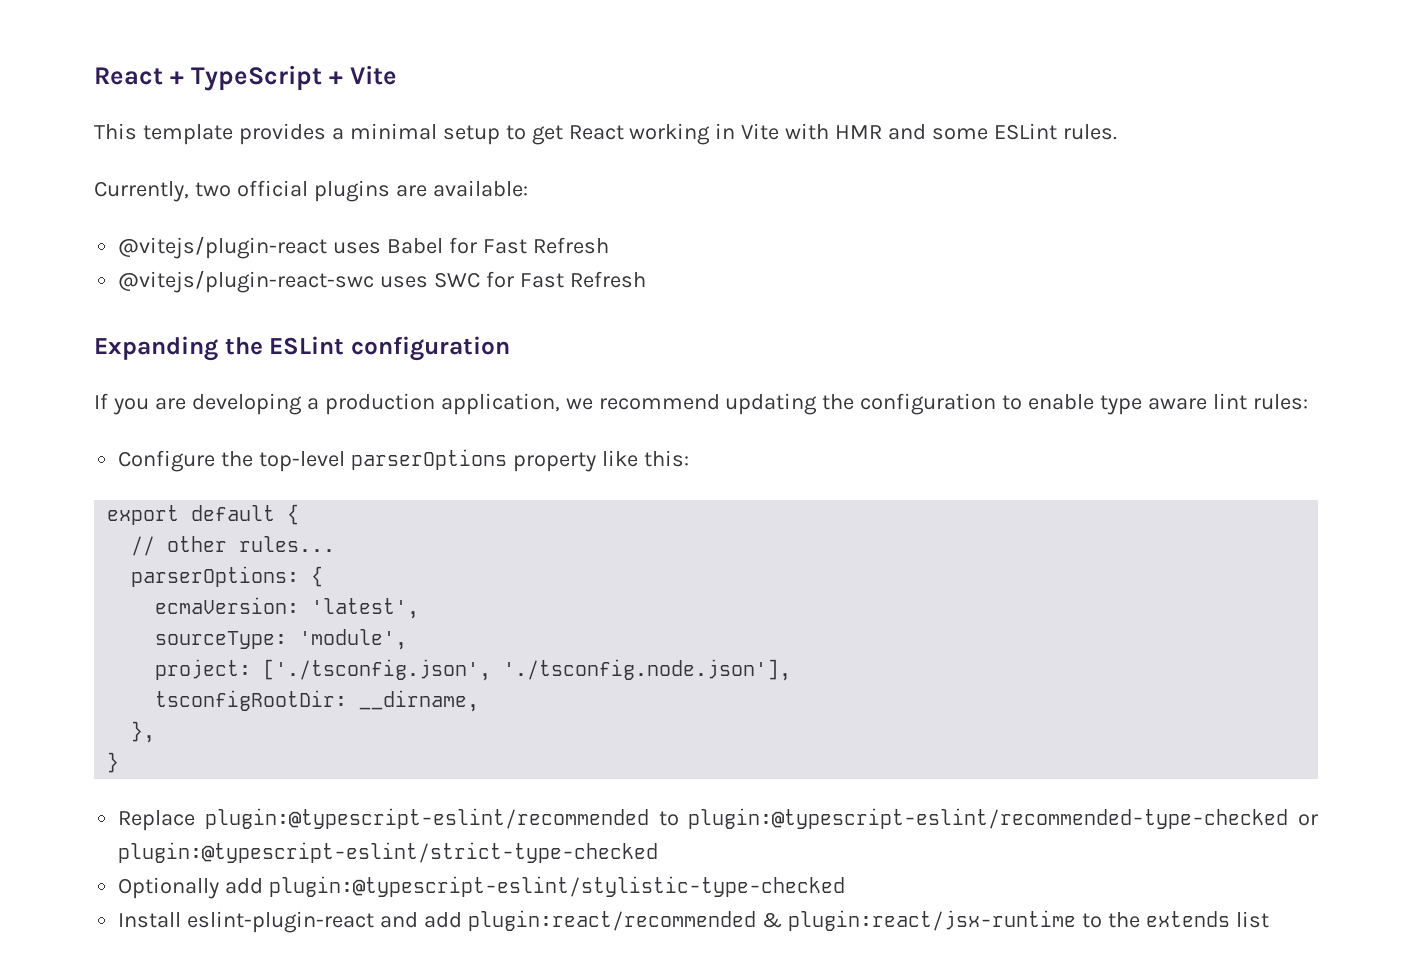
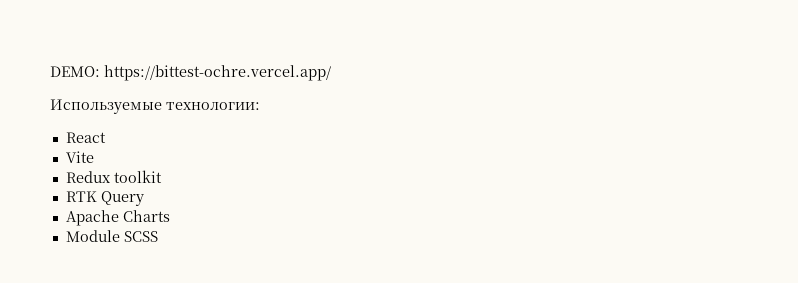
- React + TypeScript + Vite
- This template provides a minimal setup to get React working in Vite with HMR and some ESLint rules.
- Currently, two official plugins are available:
- @vitejs/plugin-react uses Babel for Fast Refresh
- @vitejs/plugin-react-swc uses SWC for Fast Refresh
- Expanding the ESLint configuration
- If you are developing a production application, we recommend updating the configuration to enable type aware lint rules:
- Configure the top-level parserOptions property like this:
- export default {
- // other rules...
- parserOptions: {
- ecmaVersion: 'latest',
- sourceType: 'module',
- project: ['./tsconfig.json', './tsconfig.node.json'],
- tsconfigRootDir: __dirname,
- },
- }
- Replace plugin:@typescript-eslint/recommended to plugin:@typescript-eslint/recommended-type-checked or plugin:@typescript-eslint/strict-type-checked
- Optionally add plugin:@typescript-eslint/stylistic-type-checked
- Install eslint-plugin-react and add plugin:react/recommended & plugin:react/jsx-runtime to the extends list
+ DEMO: https://bittest-ochre.vercel.app/
+ Используемые технологии:
+ React
+ Vite
+ Redux toolkit
+ RTK Query
+ Apache Charts
+ Module SCSS

